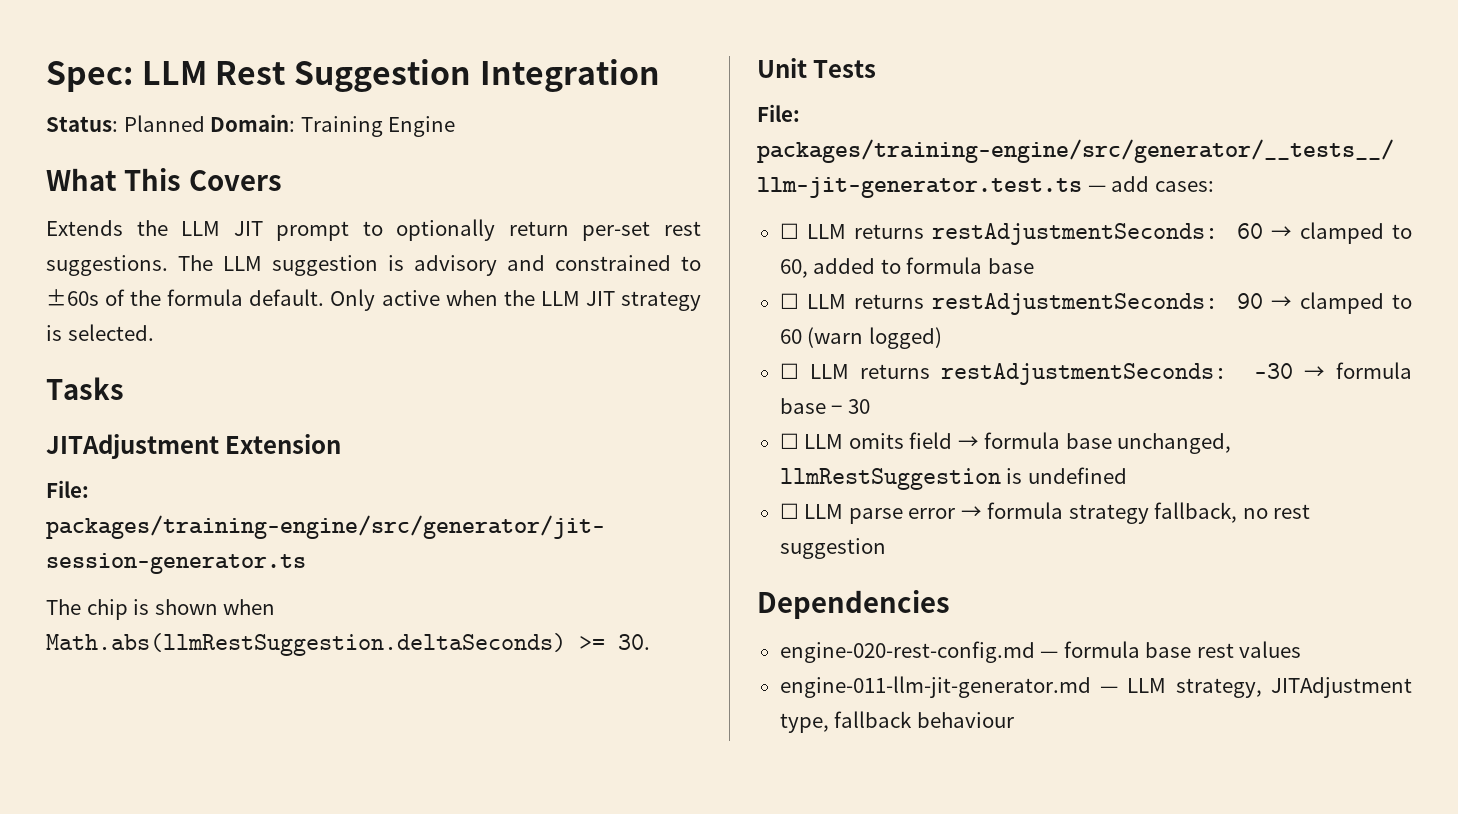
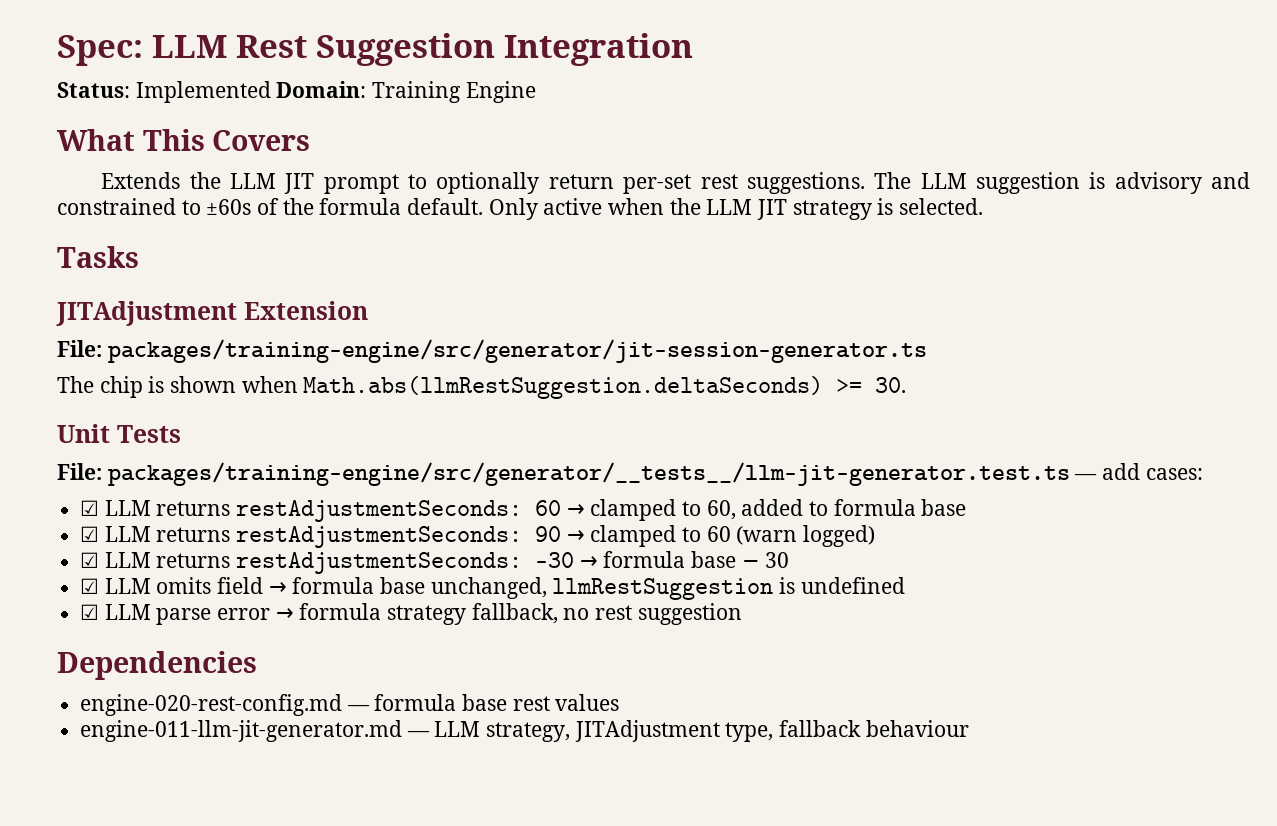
- Status: Planned Domain: Training Engine
+ Status: Implemented Domain: Training Engine
- ☐ LLM returns restAdjustmentSeconds: 60 → clamped to 60, added to formula base
+ ☑ LLM returns restAdjustmentSeconds: 60 → clamped to 60, added to formula base
- ☐ LLM returns restAdjustmentSeconds: 90 → clamped to 60 (warn logged)
+ ☑ LLM returns restAdjustmentSeconds: 90 → clamped to 60 (warn logged)
- ☐ LLM returns restAdjustmentSeconds: -30 → formula base − 30
+ ☑ LLM returns restAdjustmentSeconds: -30 → formula base − 30
- ☐ LLM omits field → formula base unchanged, llmRestSuggestion is undefined
+ ☑ LLM omits field → formula base unchanged, llmRestSuggestion is undefined
- ☐ LLM parse error → formula strategy fallback, no rest suggestion
+ ☑ LLM parse error → formula strategy fallback, no rest suggestion

